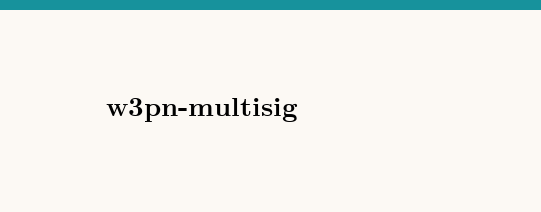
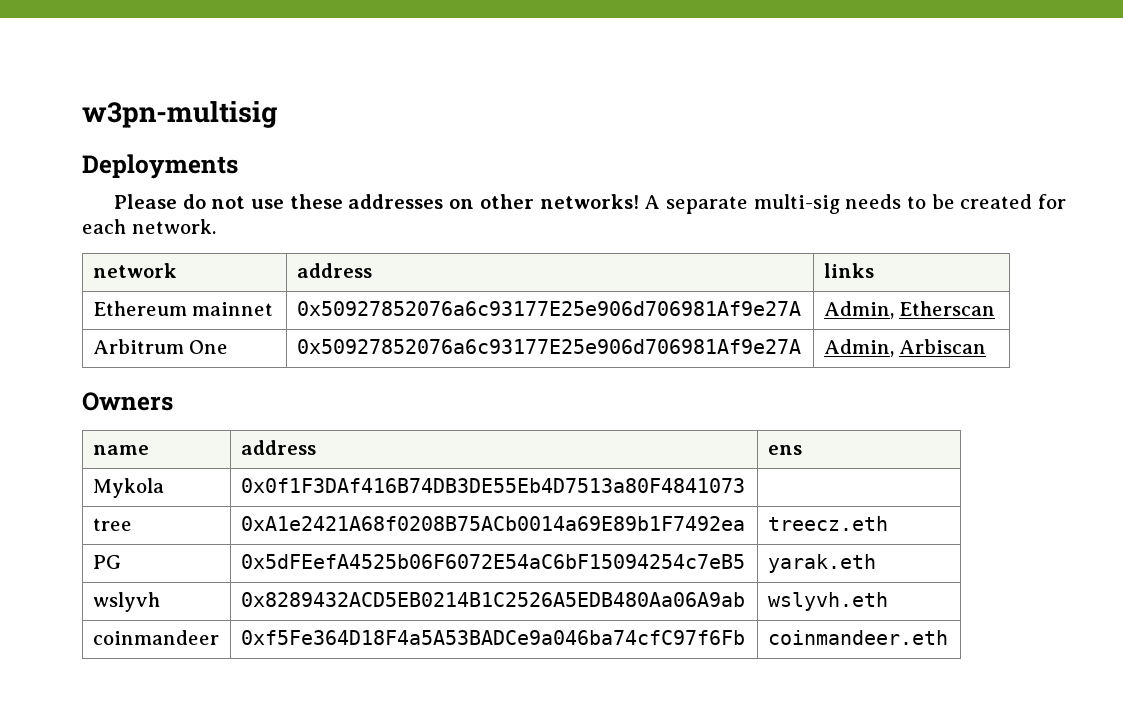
+ Deployments
+ Please do not use these addresses on other networks! A separate multi-sig needs to be created for each network.
+ network | address | links
+ Ethereum mainnet | 0x50927852076a6c93177E25e906d706981Af9e27A | Admin, Etherscan
+ Arbitrum One | 0x50927852076a6c93177E25e906d706981Af9e27A | Admin, Arbiscan
+ Owners
+ name | address | ens
+ Mykola | 0x0f1F3DAf416B74DB3DE55Eb4D7513a80F4841073 |
+ tree | 0xA1e2421A68f0208B75ACb0014a69E89b1F7492ea | treecz.eth
+ PG | 0x5dFEefA4525b06F6072E54aC6bF15094254c7eB5 | yarak.eth
+ wslyvh | 0x8289432ACD5EB0214B1C2526A5EDB480Aa06A9ab | wslyvh.eth
+ coinmandeer | 0xf5Fe364D18F4a5A53BADCe9a046ba74cfC97f6Fb | coinmandeer.eth

